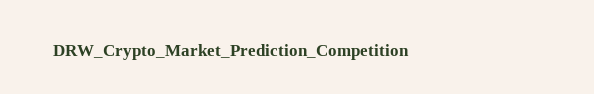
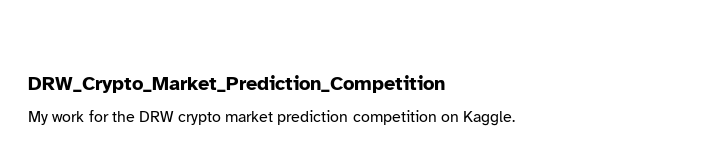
+ My work for the DRW crypto market prediction competition on Kaggle.

